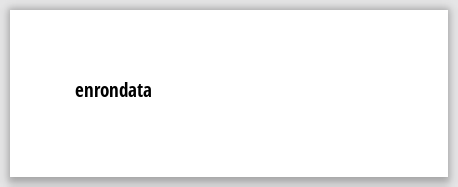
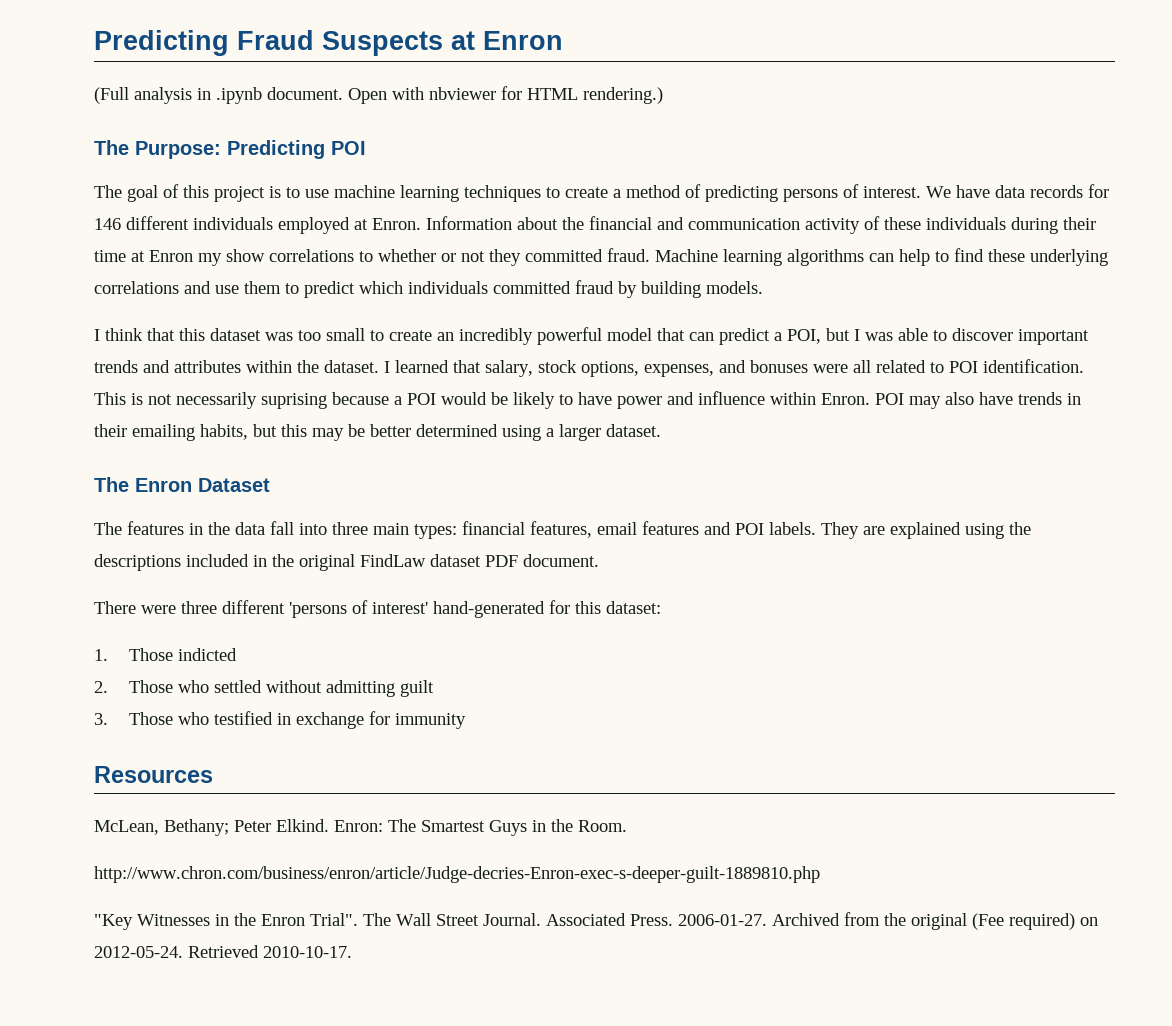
- enrondata
+ Predicting Fraud Suspects at Enron
+ (Full analysis in .ipynb document. Open with nbviewer for HTML rendering.)
+ The Purpose: Predicting POI
+ The goal of this project is to use machine learning techniques to create a method of predicting persons of interest. We have data records for 146 different individuals employed at Enron. Information about the financial and communication activity of these individuals during their time at Enron my show correlations to whether or not they committed fraud. Machine learning algorithms can help to find these underlying correlations and use them to predict which individuals committed fraud by building models.
+ I think that this dataset was too small to create an incredibly powerful model that can predict a POI, but I was able to discover important trends and attributes within the dataset. I learned that salary, stock options, expenses, and bonuses were all related to POI identification. This is not necessarily suprising because a POI would be likely to have power and influence within Enron. POI may also have trends in their emailing habits, but this may be better determined using a larger dataset.
+ The Enron Dataset
+ The features in the data fall into three main types: financial features, email features and POI labels. They are explained using the descriptions included in the original FindLaw dataset PDF document.
+ There were three different 'persons of interest' hand-generated for this dataset:
+ 1. Those indicted
+ 2. Those who settled without admitting guilt
+ 3. Those who testified in exchange for immunity
+ Resources
+ McLean, Bethany; Peter Elkind. Enron: The Smartest Guys in the Room.
+ http://www.chron.com/business/enron/article/Judge-decries-Enron-exec-s-deeper-guilt-1889810.php
+ "Key Witnesses in the Enron Trial". The Wall Street Journal. Associated Press. 2006-01-27. Archived from the original (Fee required) on 2012-05-24. Retrieved 2010-10-17.

